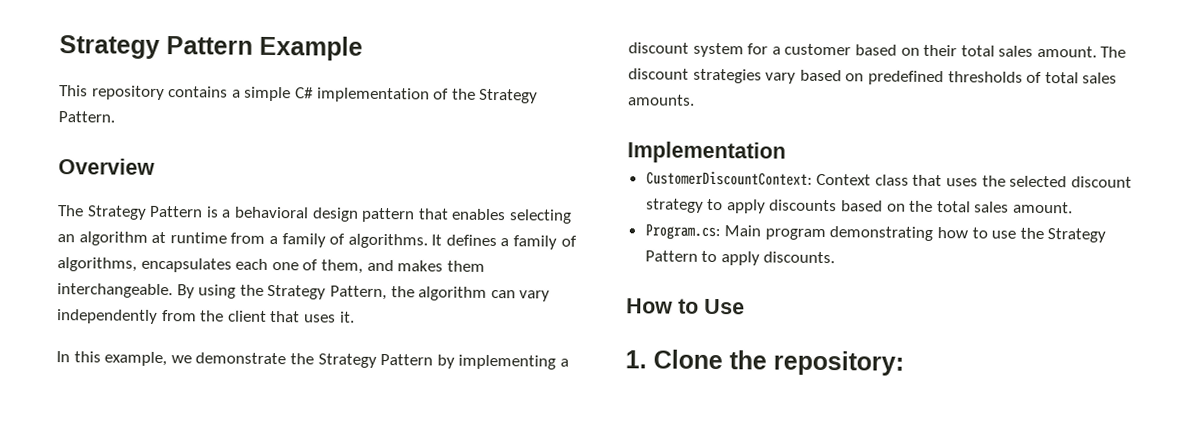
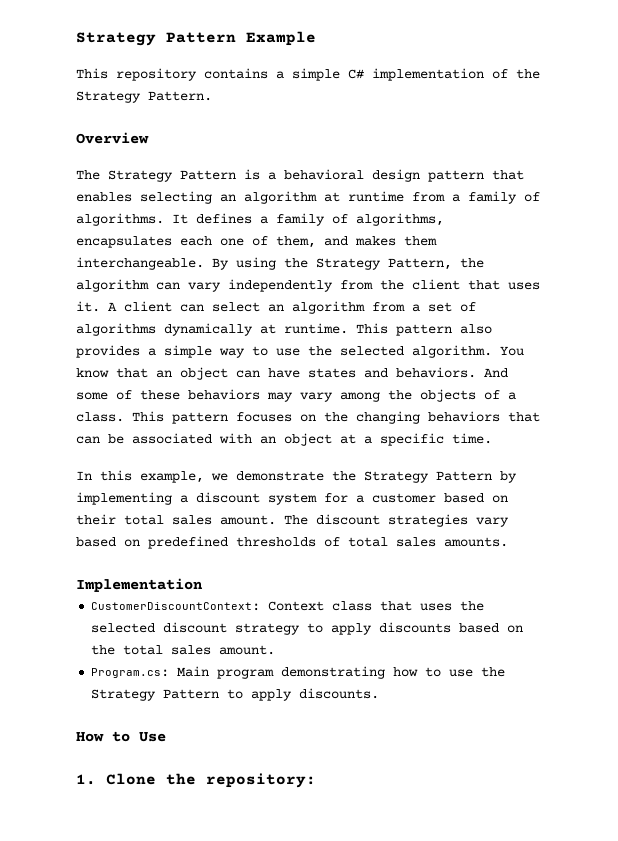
+ A client can select an algorithm from a set of algorithms dynamically at runtime. This pattern also provides a simple way to use the selected algorithm. You know that an object can have states and behaviors. And some of these behaviors may vary among the objects of a class. This pattern focuses on the changing behaviors that can be associated with an object at a specific time.

